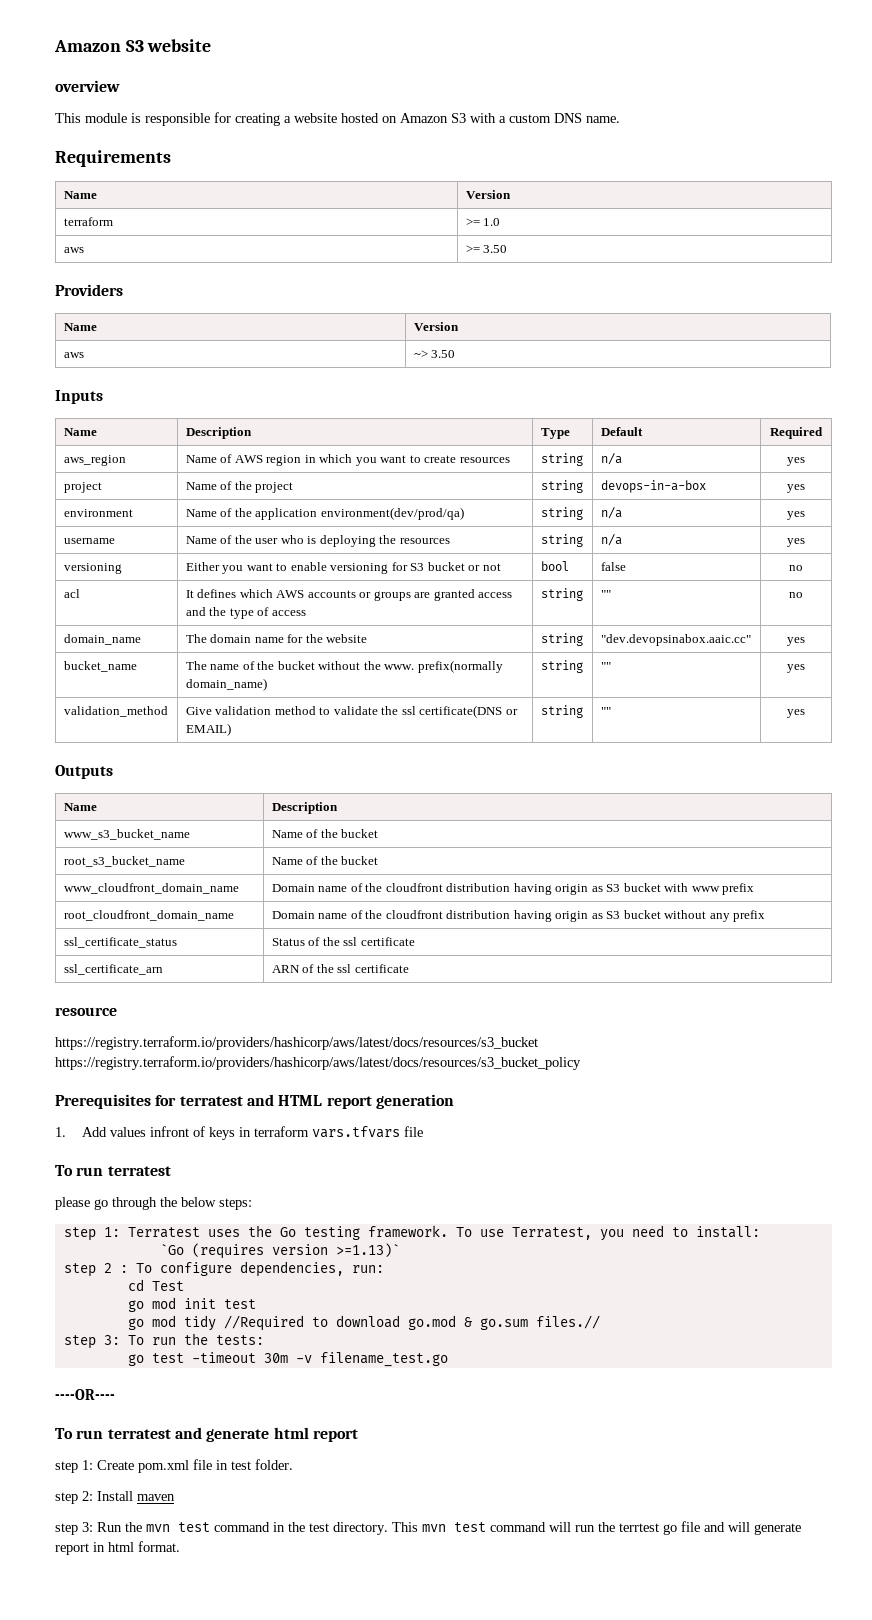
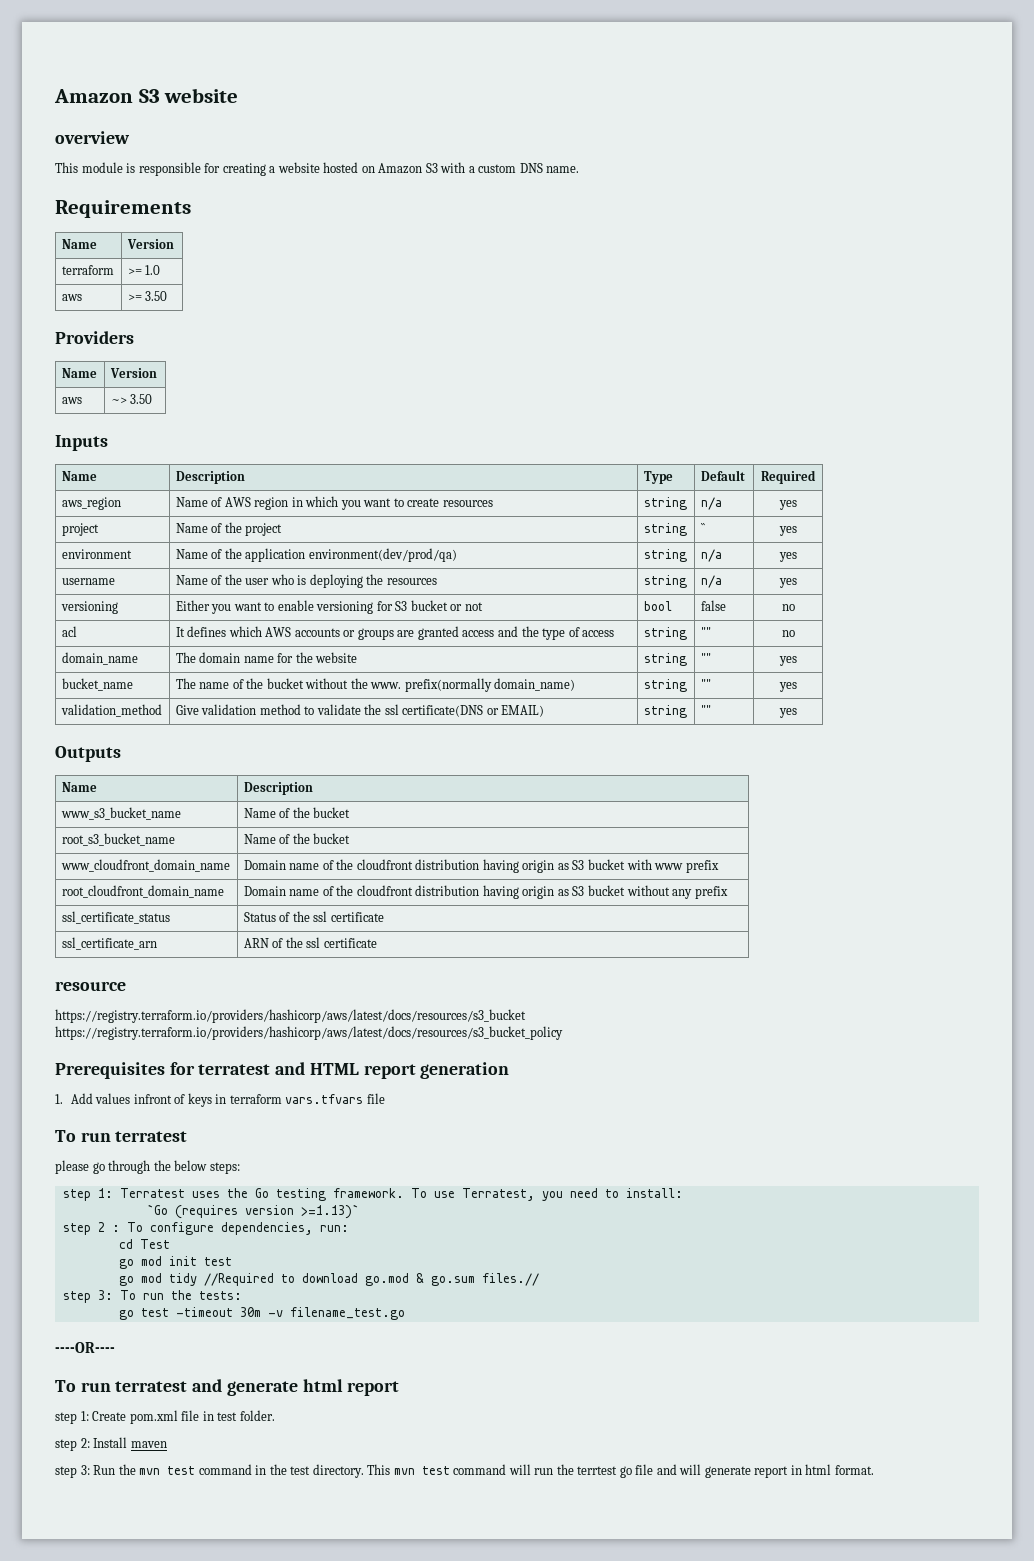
- project | Name of the project | string | devops-in-a-box | yes
+ project | Name of the project | string | `` | yes
- domain_name | The domain name for the website | string | "dev.devopsinabox.aaic.cc" | yes
+ domain_name | The domain name for the website | string | "" | yes

